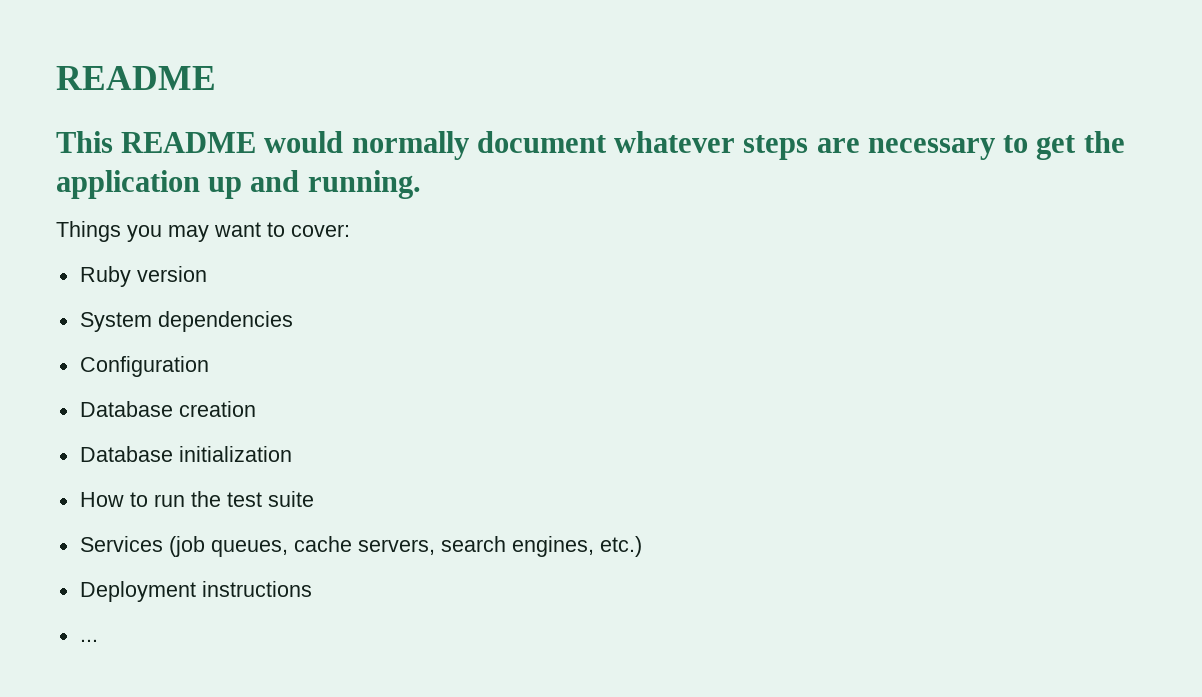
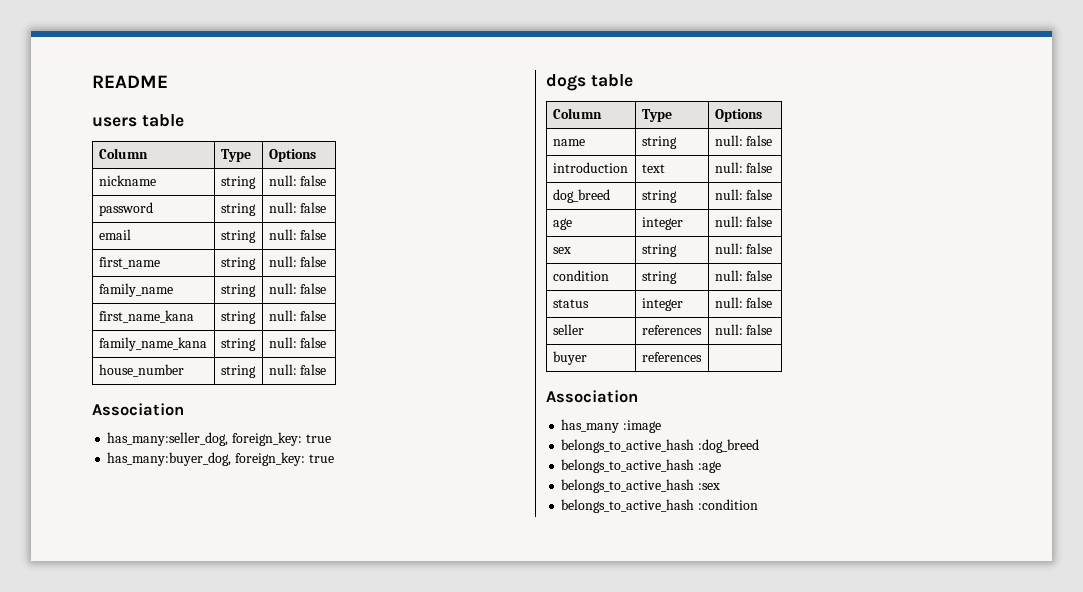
- This README would normally document whatever steps are necessary to get the application up and running.
- Things you may want to cover:
- Ruby version
- System dependencies
- Configuration
- Database creation
- Database initialization
- How to run the test suite
- Services (job queues, cache servers, search engines, etc.)
- Deployment instructions
- ...
+ users table
+ Column | Type | Options
+ nickname | string | null: false
+ password | string | null: false
+ email | string | null: false
+ first_name | string | null: false
+ family_name | string | null: false
+ first_name_kana | string | null: false
+ family_name_kana | string | null: false
+ house_number | string | null: false
+ Association
+ has_many:seller_dog, foreign_key: true
+ has_many:buyer_dog, foreign_key: true
+ dogs table
+ Column | Type | Options
+ name | string | null: false
+ introduction | text | null: false
+ dog_breed | string | null: false
+ age | integer | null: false
+ sex | string | null: false
+ condition | string | null: false
+ status | integer | null: false
+ seller | references | null: false
+ buyer | references |
+ Association
+ has_many :image
+ belongs_to_active_hash :dog_breed
+ belongs_to_active_hash :age
+ belongs_to_active_hash :sex
+ belongs_to_active_hash :condition

